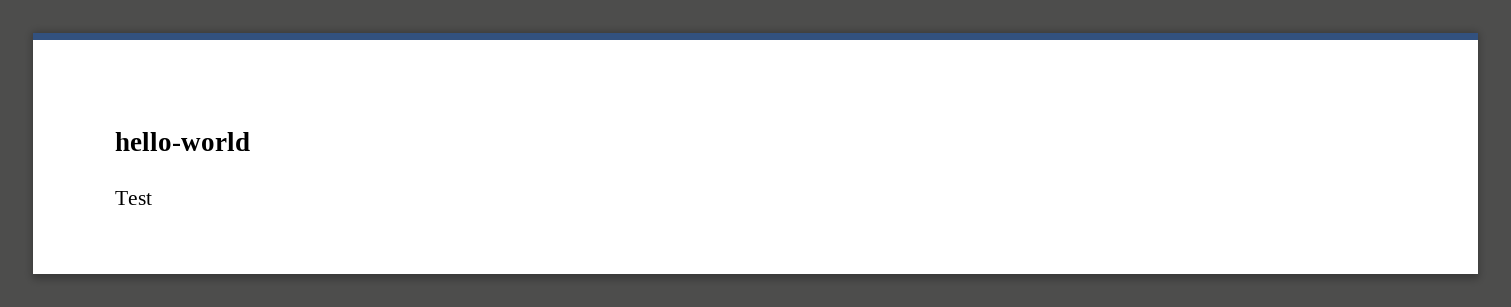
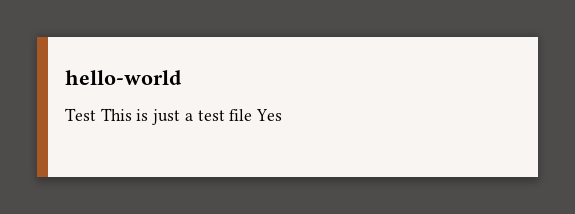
- Test
+ Test This is just a test file Yes

